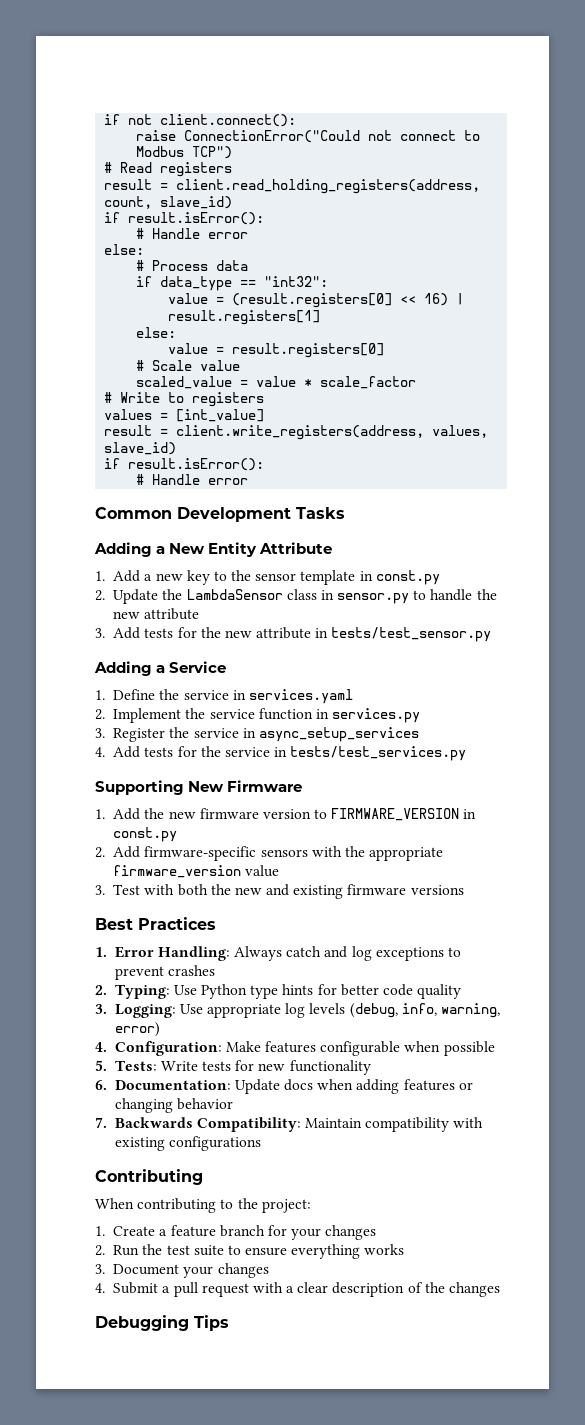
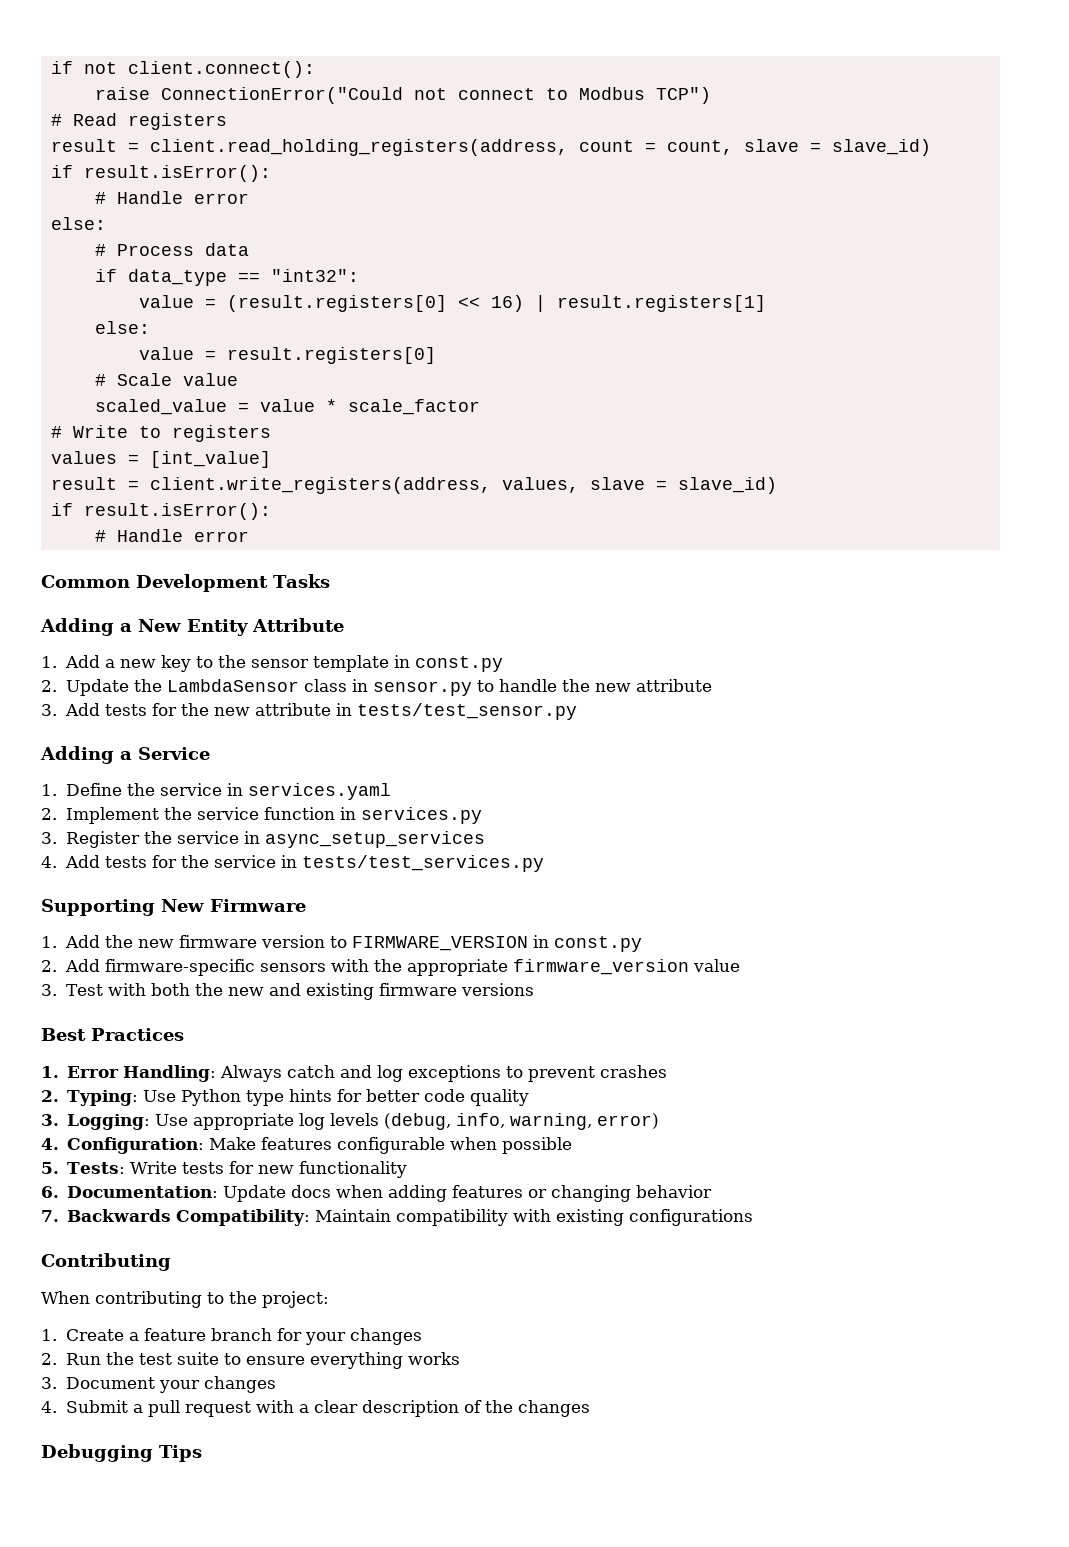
- result = client.read_holding_registers(address, count, slave_id)
+ result = client.read_holding_registers(address, count = count, slave = slave_id)
- result = client.write_registers(address, values, slave_id)
+ result = client.write_registers(address, values, slave = slave_id)

